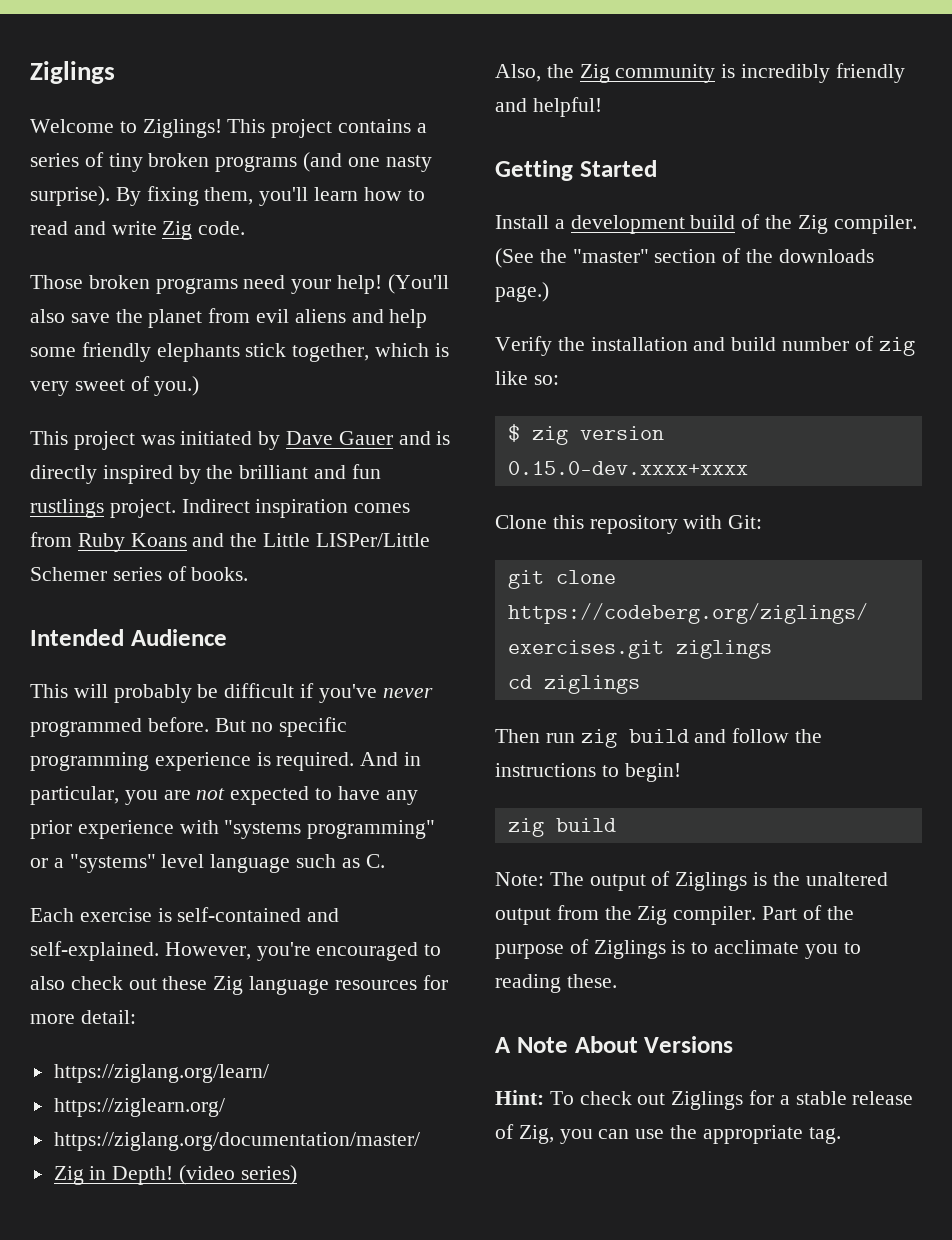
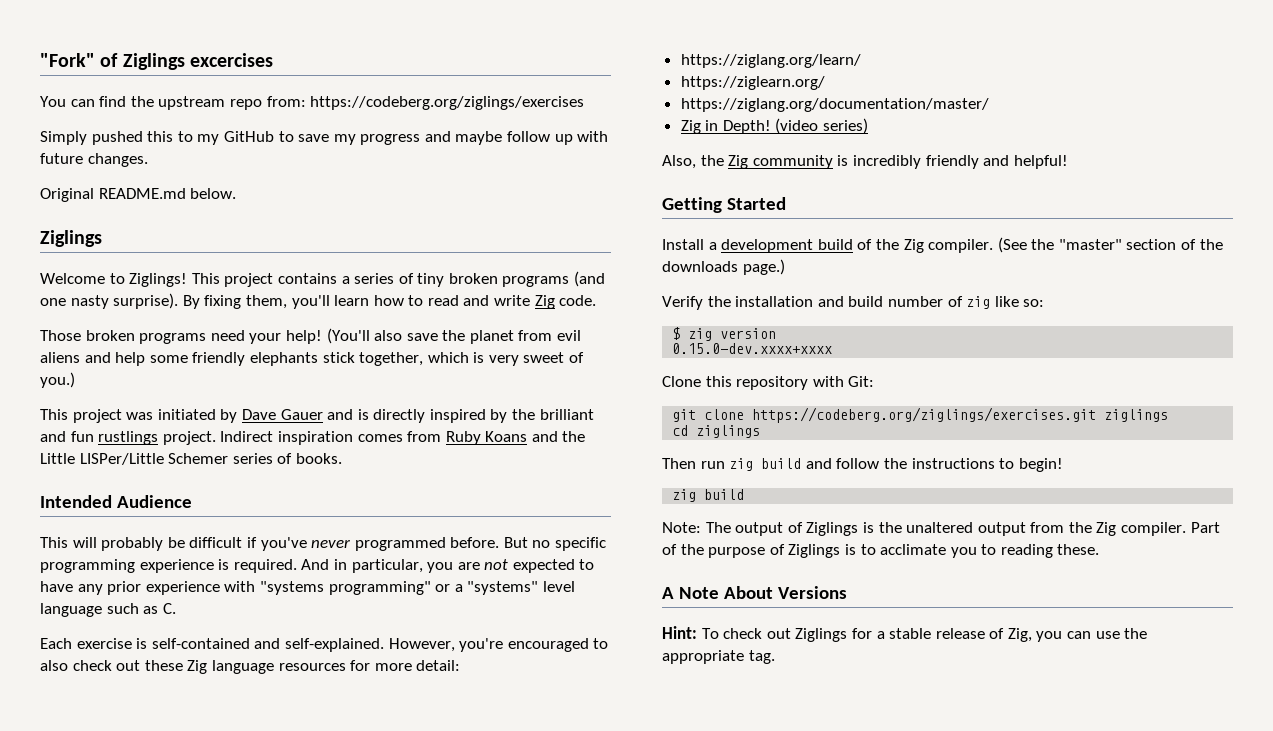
+ "Fork" of Ziglings excercises
+ You can find the upstream repo from: https://codeberg.org/ziglings/exercises
+ Simply pushed this to my GitHub to save my progress and maybe follow up with future changes.
+ Original README.md below.

